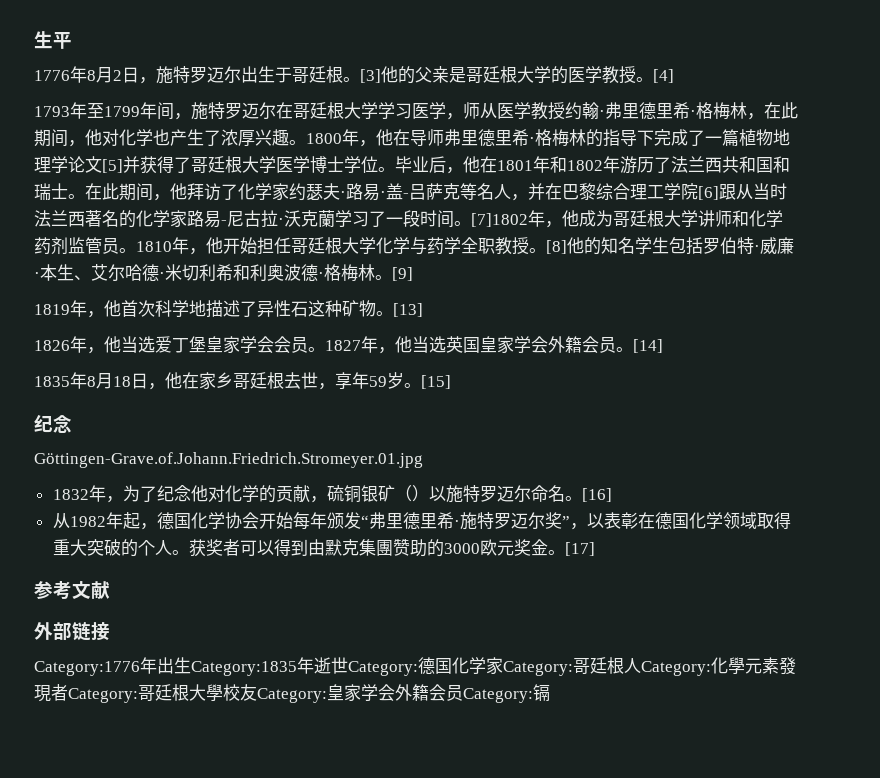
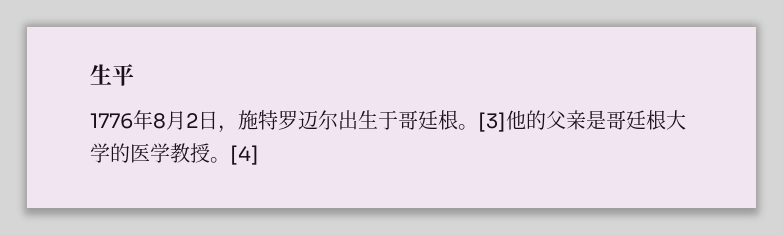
- 1793年至1799年间，施特罗迈尔在哥廷根大学学习医学，师从医学教授约翰·弗里德里希·格梅林，在此期间，他对化学也产生了浓厚兴趣。1800年，他在导师弗里德里希·格梅林的指导下完成了一篇植物地理学论文[5]并获得了哥廷根大学医学博士学位。毕业后，他在1801年和1802年游历了法兰西共和国和瑞士。在此期间，他拜访了化学家约瑟夫·路易·盖-吕萨克等名人，并在巴黎综合理工学院[6]跟从当时法兰西著名的化学家路易-尼古拉·沃克蘭学习了一段时间。[7]1802年，他成为哥廷根大学讲师和化学药剂监管员。1810年，他开始担任哥廷根大学化学与药学全职教授。[8]他的知名学生包括罗伯特·威廉·本生、艾尔哈德·米切利希和利奥波德·格梅林。[9]
- 1819年，他首次科学地描述了异性石这种矿物。[13]
- 1826年，他当选爱丁堡皇家学会会员。1827年，他当选英国皇家学会外籍会员。[14]
- 1835年8月18日，他在家乡哥廷根去世，享年59岁。[15]
- 纪念
- Göttingen-Grave.of.Johann.Friedrich.Stromeyer.01.jpg
- 1832年，为了纪念他对化学的贡献，硫铜银矿（）以施特罗迈尔命名。[16]
- 从1982年起，德国化学协会开始每年颁发“弗里德里希·施特罗迈尔奖”，以表彰在德国化学领域取得重大突破的个人。获奖者可以得到由默克集團赞助的3000欧元奖金。[17]
- 参考文献
- 外部链接
- Category:1776年出生Category:1835年逝世Category:德国化学家Category:哥廷根人Category:化學元素發現者Category:哥廷根大學校友Category:皇家学会外籍会员Category:镉

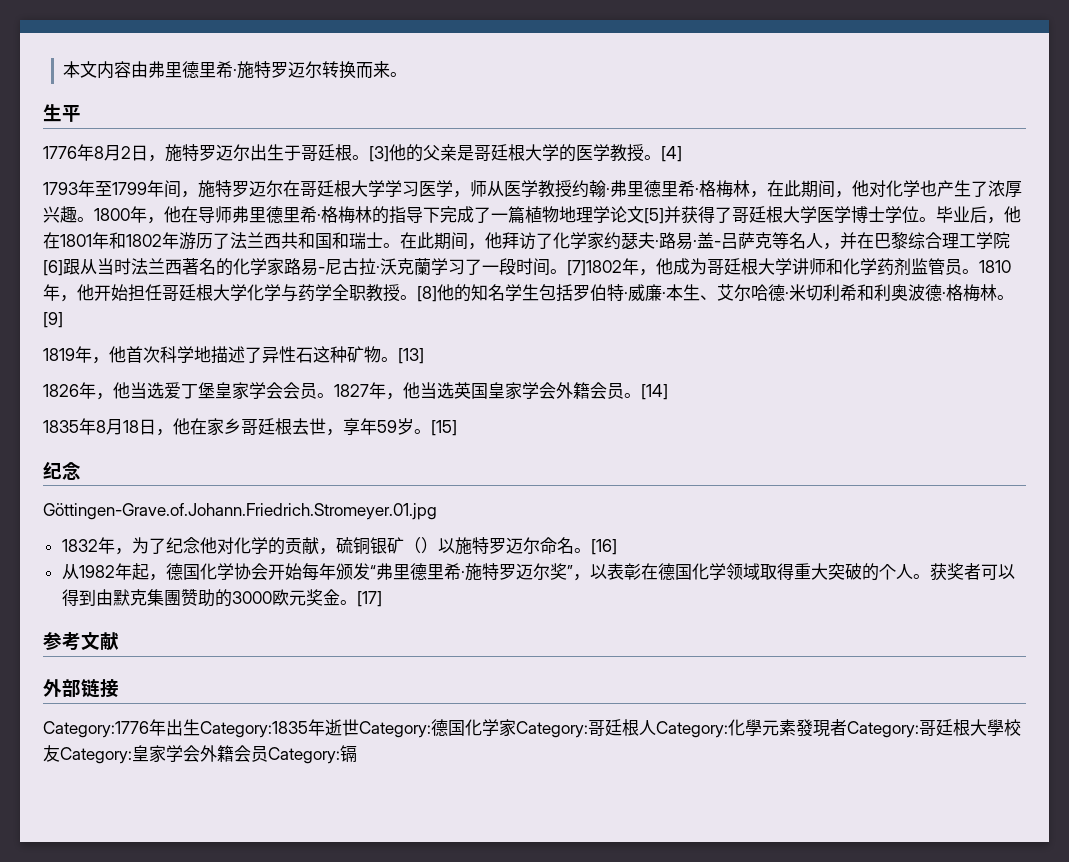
+ 本文内容由弗里德里希·施特罗迈尔转换而来。
+ 1793年至1799年间，施特罗迈尔在哥廷根大学学习医学，师从医学教授约翰·弗里德里希·格梅林，在此期间，他对化学也产生了浓厚兴趣。1800年，他在导师弗里德里希·格梅林的指导下完成了一篇植物地理学论文[5]并获得了哥廷根大学医学博士学位。毕业后，他在1801年和1802年游历了法兰西共和国和瑞士。在此期间，他拜访了化学家约瑟夫·路易·盖-吕萨克等名人，并在巴黎综合理工学院[6]跟从当时法兰西著名的化学家路易-尼古拉·沃克蘭学习了一段时间。[7]1802年，他成为哥廷根大学讲师和化学药剂监管员。1810年，他开始担任哥廷根大学化学与药学全职教授。[8]他的知名学生包括罗伯特·威廉·本生、艾尔哈德·米切利希和利奥波德·格梅林。[9]
+ 1819年，他首次科学地描述了异性石这种矿物。[13]
+ 1826年，他当选爱丁堡皇家学会会员。1827年，他当选英国皇家学会外籍会员。[14]
+ 1835年8月18日，他在家乡哥廷根去世，享年59岁。[15]
+ 纪念
+ Göttingen-Grave.of.Johann.Friedrich.Stromeyer.01.jpg
+ 1832年，为了纪念他对化学的贡献，硫铜银矿（）以施特罗迈尔命名。[16]
+ 从1982年起，德国化学协会开始每年颁发“弗里德里希·施特罗迈尔奖”，以表彰在德国化学领域取得重大突破的个人。获奖者可以得到由默克集團赞助的3000欧元奖金。[17]
+ 参考文献
+ 外部链接
+ Category:1776年出生Category:1835年逝世Category:德国化学家Category:哥廷根人Category:化學元素發現者Category:哥廷根大學校友Category:皇家学会外籍会员Category:镉

